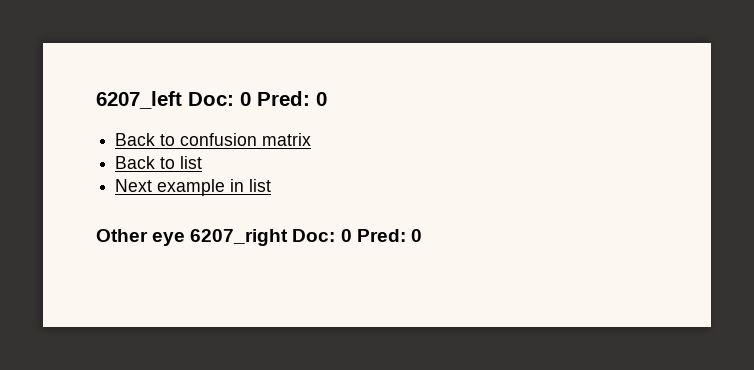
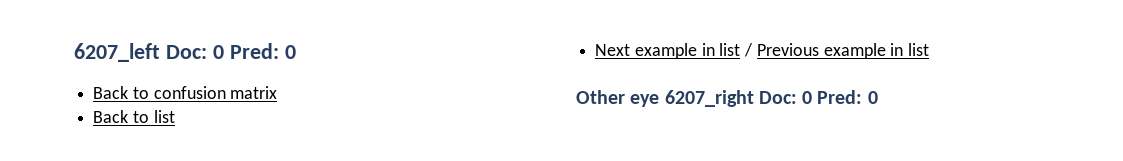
- Next example in list
+ Next example in list / Previous example in list

